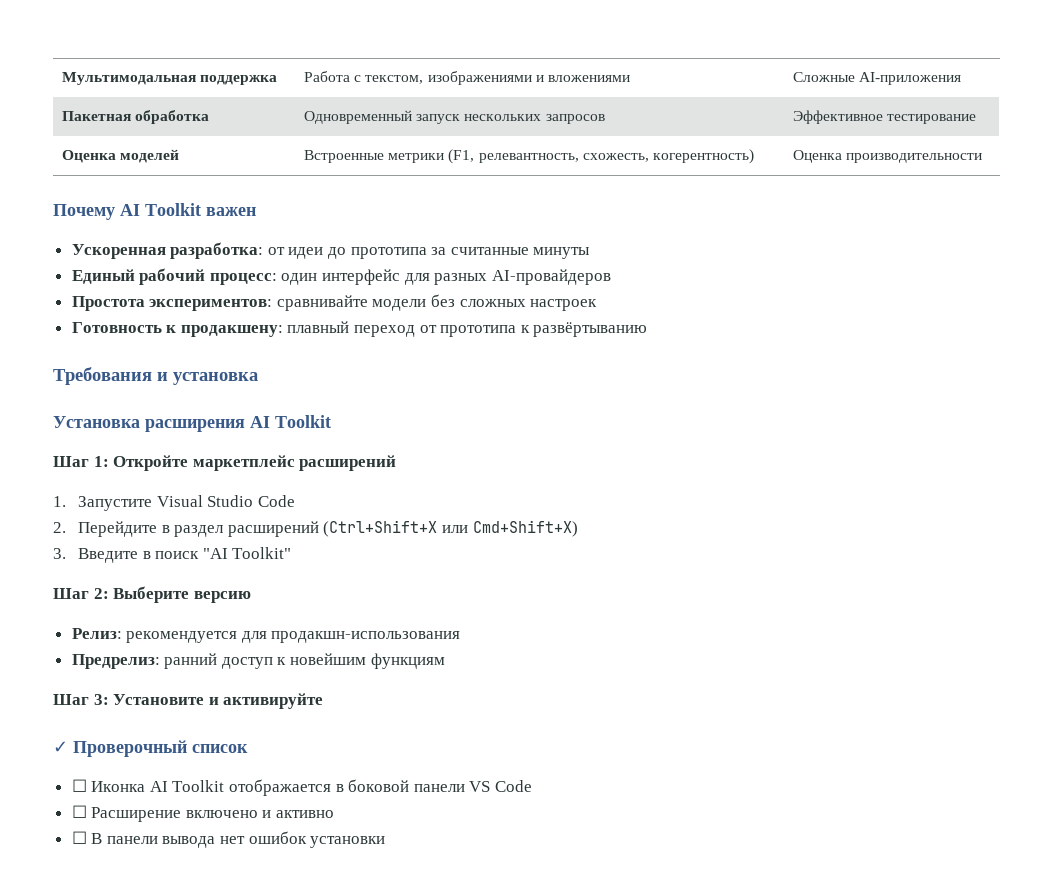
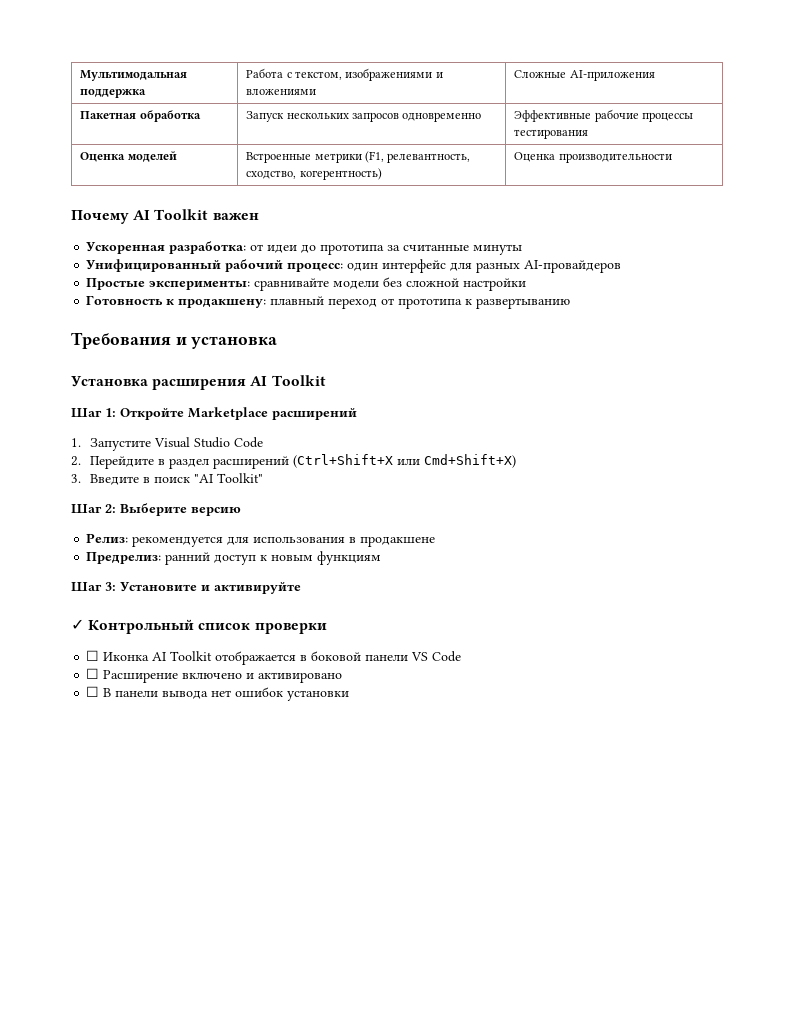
- Пакетная обработка | Одновременный запуск нескольких запросов | Эффективное тестирование
+ Пакетная обработка | Запуск нескольких запросов одновременно | Эффективные рабочие процессы тестирования
- Оценка моделей | Встроенные метрики (F1, релевантность, схожесть, когерентность) | Оценка производительности
+ Оценка моделей | Встроенные метрики (F1, релевантность, сходство, когерентность) | Оценка производительности
- Единый рабочий процесс: один интерфейс для разных AI-провайдеров
+ Унифицированный рабочий процесс: один интерфейс для разных AI-провайдеров
- Простота экспериментов: сравнивайте модели без сложных настроек
+ Простые эксперименты: сравнивайте модели без сложной настройки
- Готовность к продакшену: плавный переход от прототипа к развёртыванию
+ Готовность к продакшену: плавный переход от прототипа к развертыванию
- Шаг 1: Откройте маркетплейс расширений
+ Шаг 1: Откройте Marketplace расширений
- Релиз: рекомендуется для продакшн-использования
+ Релиз: рекомендуется для использования в продакшене
- Предрелиз: ранний доступ к новейшим функциям
+ Предрелиз: ранний доступ к новым функциям
- ✓ Проверочный список
+ ✓ Контрольный список проверки
- ☐ Расширение включено и активно
+ ☐ Расширение включено и активировано

